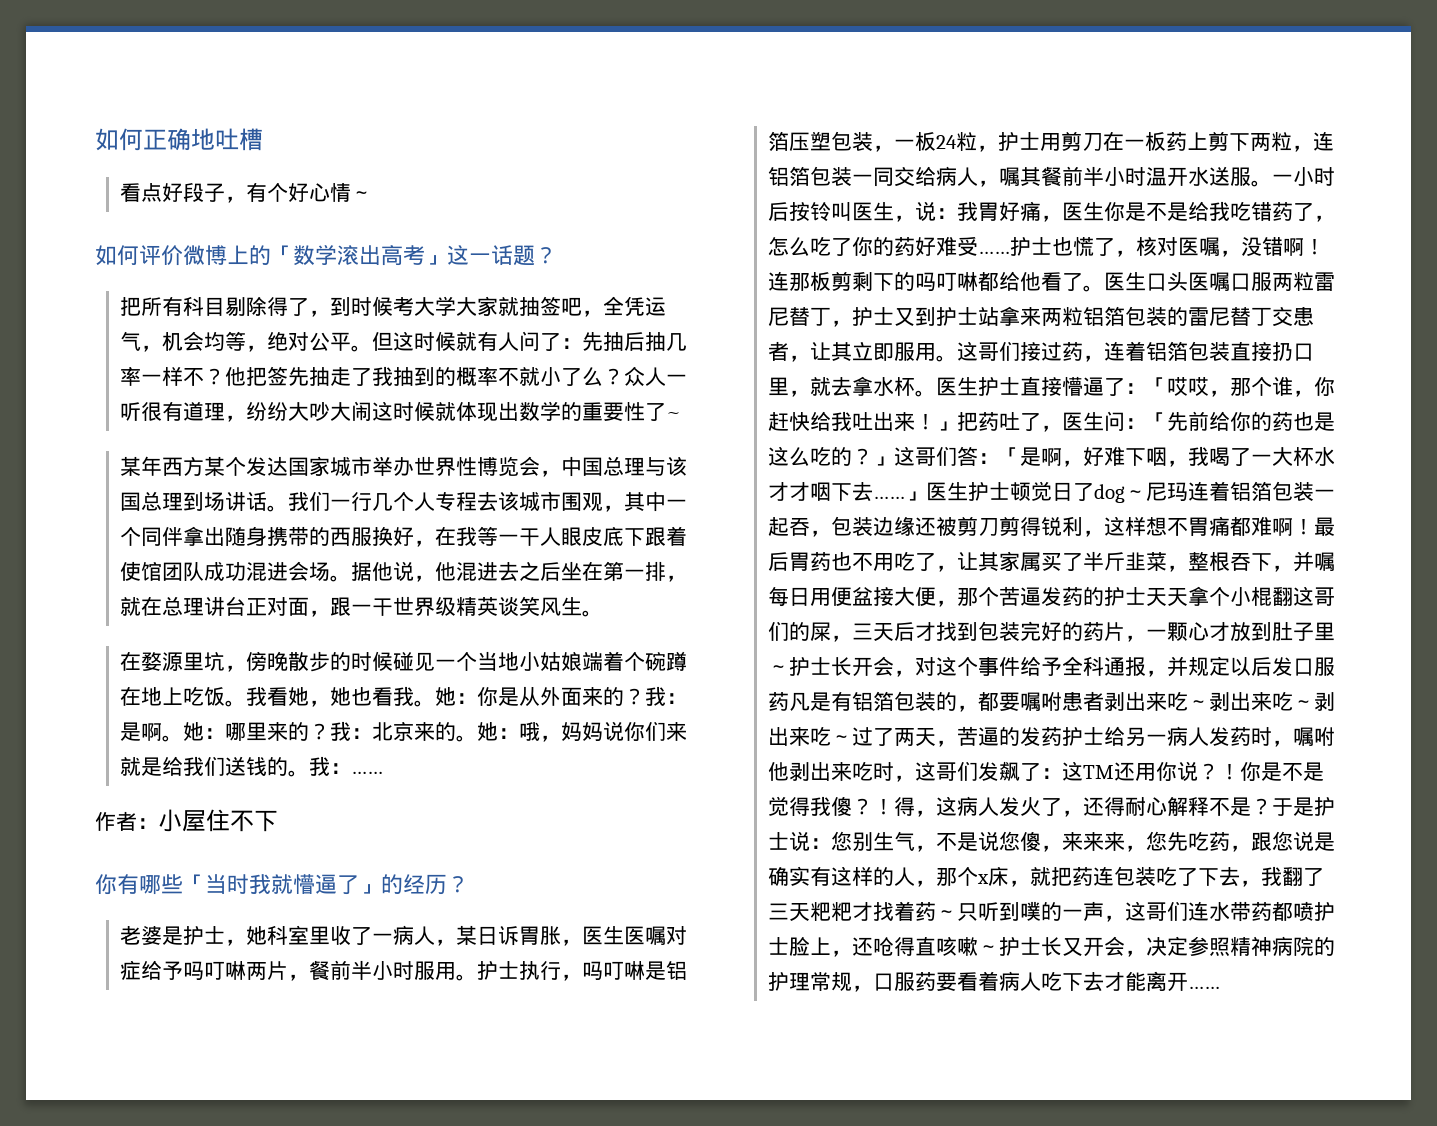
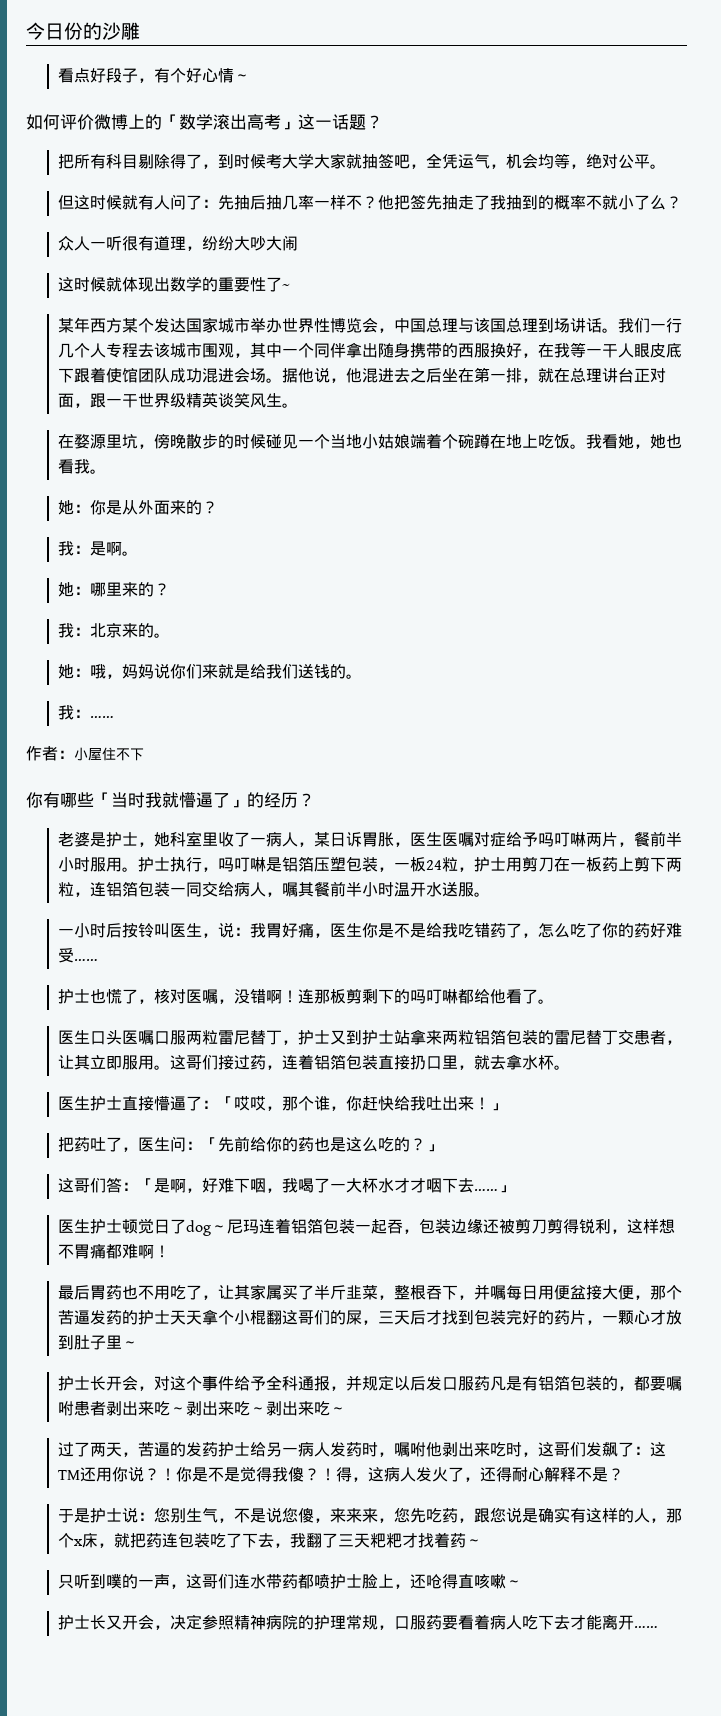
- 如何正确地吐槽
+ 今日份的沙雕
- 把所有科目剔除得了，到时候考大学大家就抽签吧，全凭运气，机会均等，绝对公平。但这时候就有人问了：先抽后抽几率一样不？
+ 把所有科目剔除得了，到时候考大学大家就抽签吧，全凭运气，机会均等，绝对公平。
+ 但这时候就有人问了：先抽后抽几率一样不？
- 他把签先抽走了我抽到的概率不就小了么？众人一听很有道理，纷纷大吵大闹这时候就体现出数学的重要性了~
+ 他把签先抽走了我抽到的概率不就小了么？
+ 众人一听很有道理，纷纷大吵大闹
+ 这时候就体现出数学的重要性了~
- 我看她，她也看我。她：你是从外面来的？我：是啊。她：哪里来的？我：北京来的。她：哦，妈妈说你们来就是给我们送钱的。我：……
+ 我看她，她也看我。
+ 她：你是从外面来的？
+ 我：是啊。
+ 她：哪里来的？
+ 我：北京来的。
+ 她：哦，妈妈说你们来就是给我们送钱的。
+ 我：……
- 护士执行，吗叮啉是铝箔压塑包装，一板24粒，护士用剪刀在一板药上剪下两粒，连铝箔包装一同交给病人，嘱其餐前半小时温开水送服。一小时后按铃叫医生，说：我胃好痛，医生你是不是给我吃错药了，怎么吃了你的药好难受……护士也慌了，核对医嘱，没错啊！
+ 护士执行，吗叮啉是铝箔压塑包装，一板24粒，护士用剪刀在一板药上剪下两粒，连铝箔包装一同交给病人，嘱其餐前半小时温开水送服。
+ 一小时后按铃叫医生，说：我胃好痛，医生你是不是给我吃错药了，怎么吃了你的药好难受……
+ 护士也慌了，核对医嘱，没错啊！
- 连那板剪剩下的吗叮啉都给他看了。医生口头医嘱口服两粒雷尼替丁，护士又到护士站拿来两粒铝箔包装的雷尼替丁交患者，让其立即服用。
+ 连那板剪剩下的吗叮啉都给他看了。
+ 医生口头医嘱口服两粒雷尼替丁，护士又到护士站拿来两粒铝箔包装的雷尼替丁交患者，让其立即服用。
- 这哥们接过药，连着铝箔包装直接扔口里，就去拿水杯。医生护士直接懵逼了：
+ 这哥们接过药，连着铝箔包装直接扔口里，就去拿水杯。
+ 医生护士直接懵逼了：
- 「哎哎，那个谁，你赶快给我吐出来！」把药吐了，医生问：
+ 「哎哎，那个谁，你赶快给我吐出来！」
+ 把药吐了，医生问：
- 「先前给你的药也是这么吃的？」这哥们答：
+ 「先前给你的药也是这么吃的？」
+ 这哥们答：
- 「是啊，好难下咽，我喝了一大杯水才才咽下去……」医生护士顿觉日了dog～尼玛连着铝箔包装一起吞，包装边缘还被剪刀剪得锐利，这样想不胃痛都难啊！最后胃药也不用吃了，让其家属买了半斤韭菜，整根吞下，并嘱每日用便盆接大便，那个苦逼发药的护士天天拿个小棍翻这哥们的屎，三天后才找到包装完好的药片，一颗心才放到肚子里～护士长开会，对这个事件给予全科通报，并规定以后发口服药凡是有铝箔包装的，都要嘱咐患者剥出来吃～剥出来吃～剥出来吃～过了两天，苦逼的发药护士给另一病人发药时，嘱咐他剥出来吃时，这哥们发飙了：
+ 「是啊，好难下咽，我喝了一大杯水才才咽下去……」
+ 医生护士顿觉日了dog～尼玛连着铝箔包装一起吞，包装边缘还被剪刀剪得锐利，这样想不胃痛都难啊！
+ 最后胃药也不用吃了，让其家属买了半斤韭菜，整根吞下，并嘱每日用便盆接大便，那个苦逼发药的护士天天拿个小棍翻这哥们的屎，三天后才找到包装完好的药片，一颗心才放到肚子里～
+ 护士长开会，对这个事件给予全科通报，并规定以后发口服药凡是有铝箔包装的，都要嘱咐患者剥出来吃～剥出来吃～剥出来吃～
+ 过了两天，苦逼的发药护士给另一病人发药时，嘱咐他剥出来吃时，这哥们发飙了：
- 得，这病人发火了，还得耐心解释不是？于是护士说：
+ 得，这病人发火了，还得耐心解释不是？
+ 于是护士说：
- 您别生气，不是说您傻，来来来，您先吃药，跟您说是确实有这样的人，那个x床，就把药连包装吃了下去，我翻了三天粑粑才找着药～只听到噗的一声，这哥们连水带药都喷护士脸上，还呛得直咳嗽～护士长又开会，决定参照精神病院的护理常规，口服药要看着病人吃下去才能离开……
+ 您别生气，不是说您傻，来来来，您先吃药，跟您说是确实有这样的人，那个x床，就把药连包装吃了下去，我翻了三天粑粑才找着药～
+ 只听到噗的一声，这哥们连水带药都喷护士脸上，还呛得直咳嗽～
+ 护士长又开会，决定参照精神病院的护理常规，口服药要看着病人吃下去才能离开……

